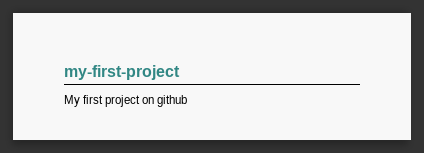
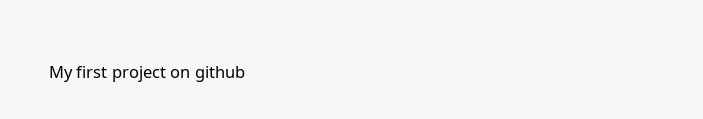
- my-first-project

